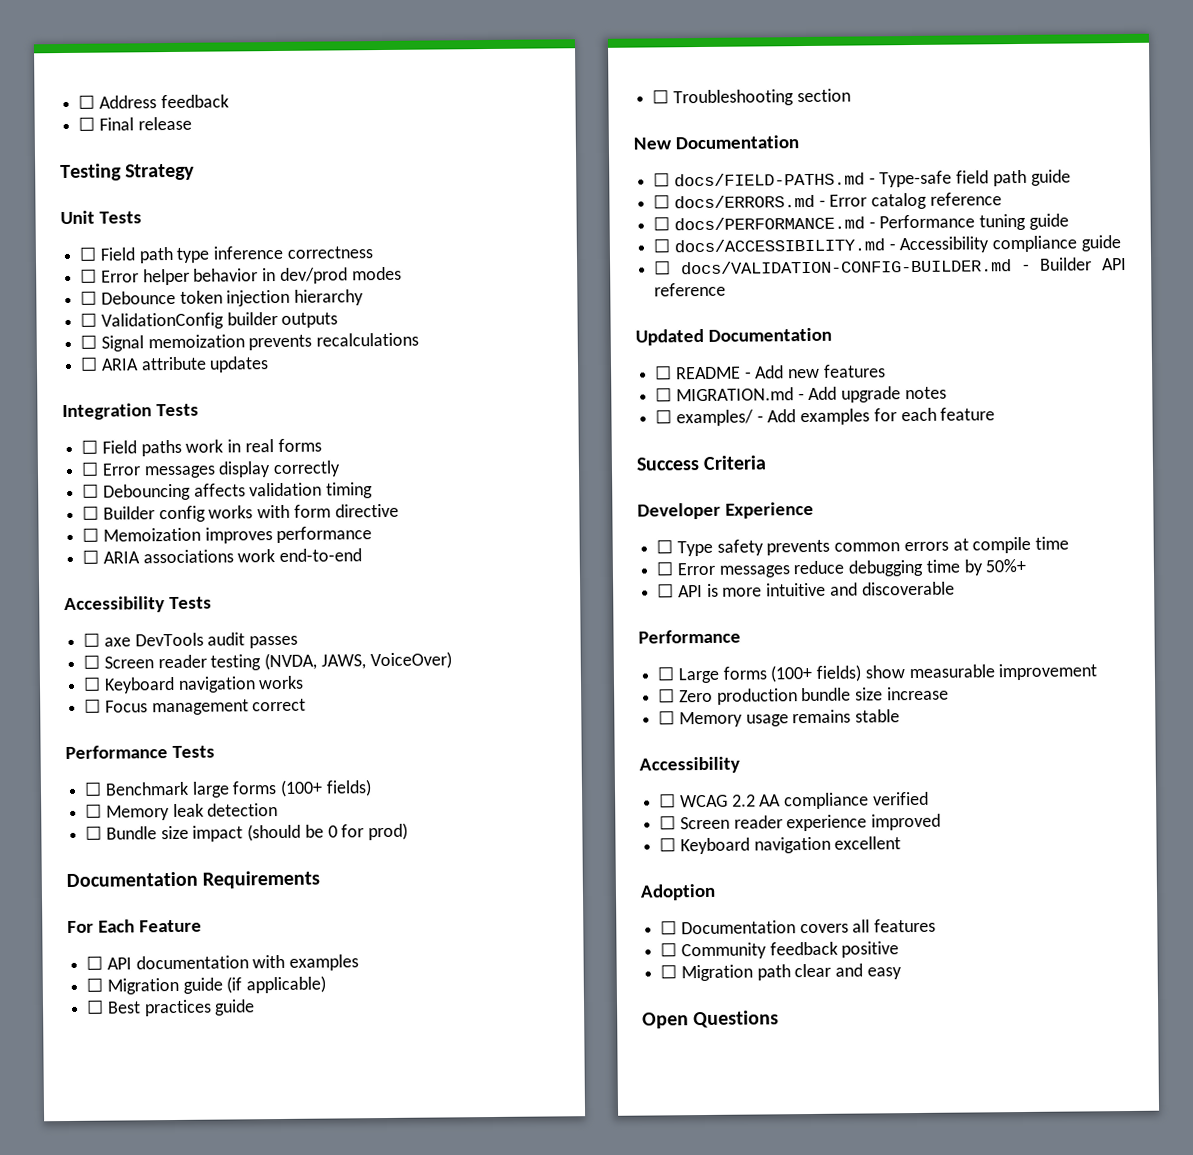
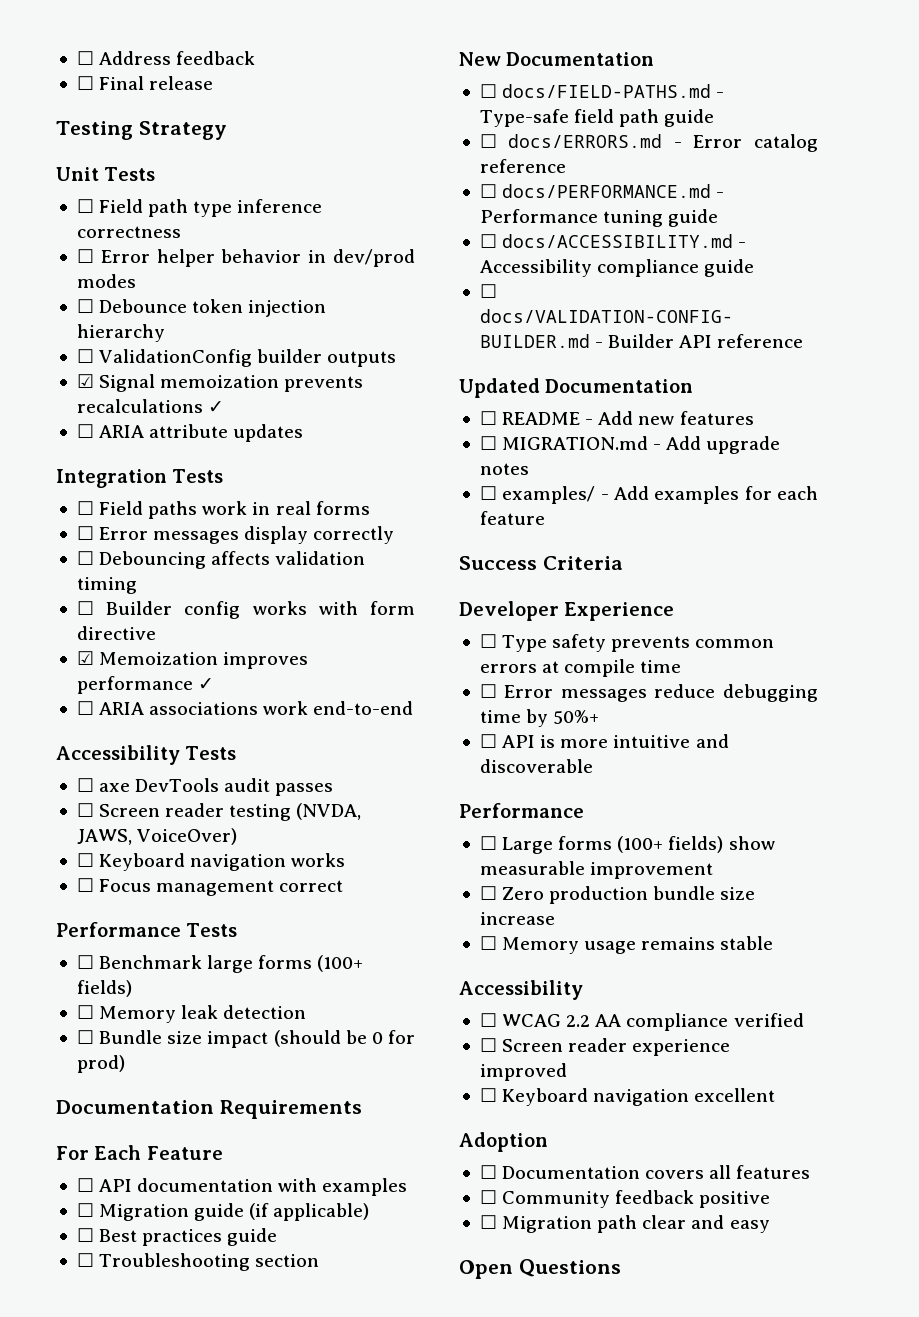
- ☐ Signal memoization prevents recalculations
+ ☑ Signal memoization prevents recalculations ✓
- ☐ Memoization improves performance
+ ☑ Memoization improves performance ✓

